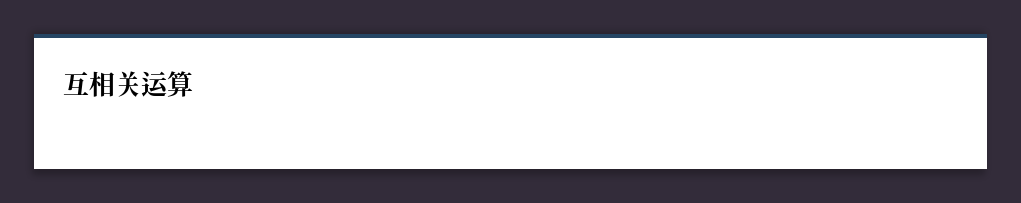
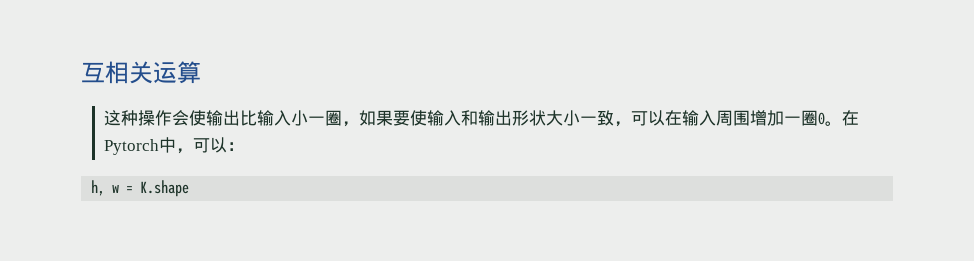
+ 这种操作会使输出比输入小一圈，如果要使输入和输出形状大小一致，可以在输入周围增加一圈0。在Pytorch中，可以：
+ h, w = K.shape

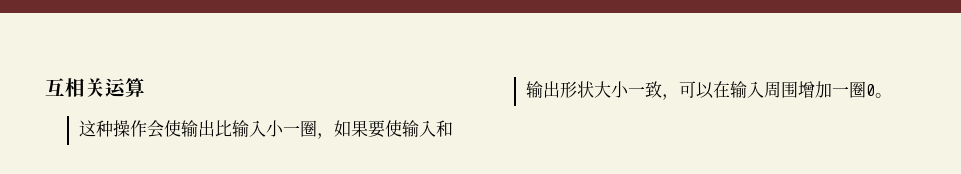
- 在Pytorch中，可以：
- h, w = K.shape

